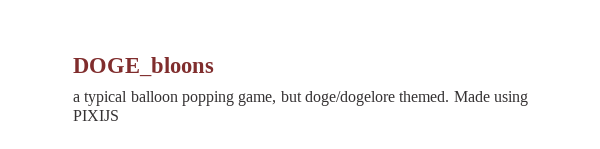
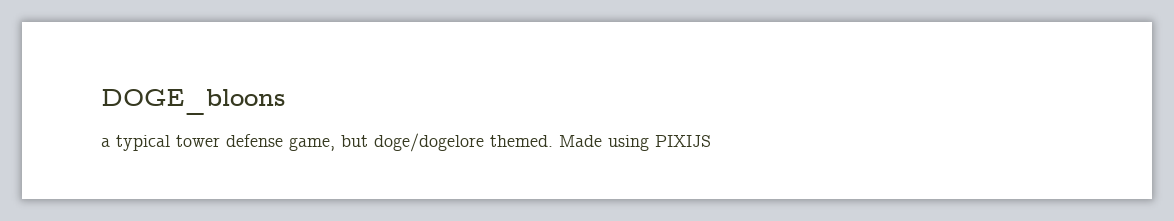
- a typical balloon popping game, but doge/dogelore themed.
+ a typical tower defense game, but doge/dogelore themed.

